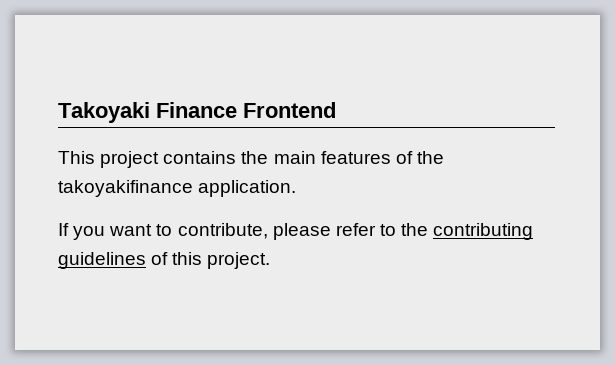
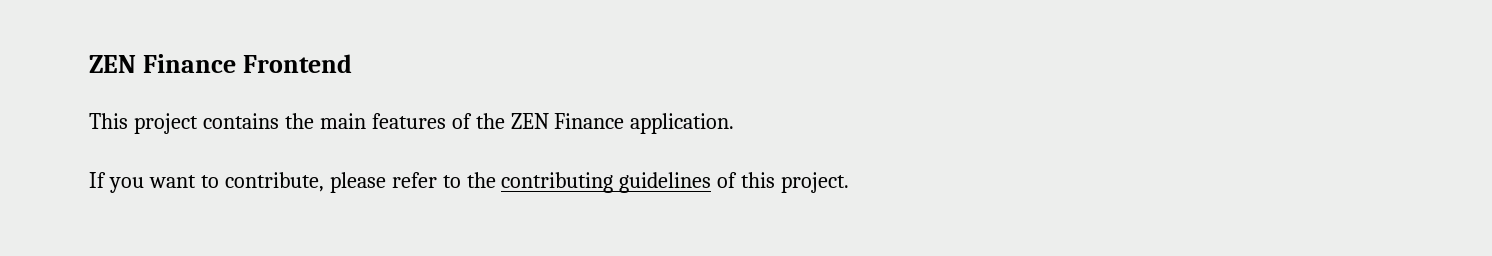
- Takoyaki Finance Frontend
+ ZEN Finance Frontend
- This project contains the main features of the takoyakifinance application.
+ This project contains the main features of the ZEN Finance application.

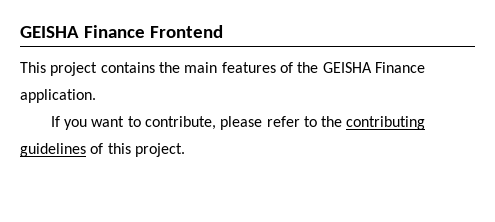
- ZEN Finance Frontend
+ GEISHA Finance Frontend
- This project contains the main features of the ZEN Finance application.
+ This project contains the main features of the GEISHA Finance application.

